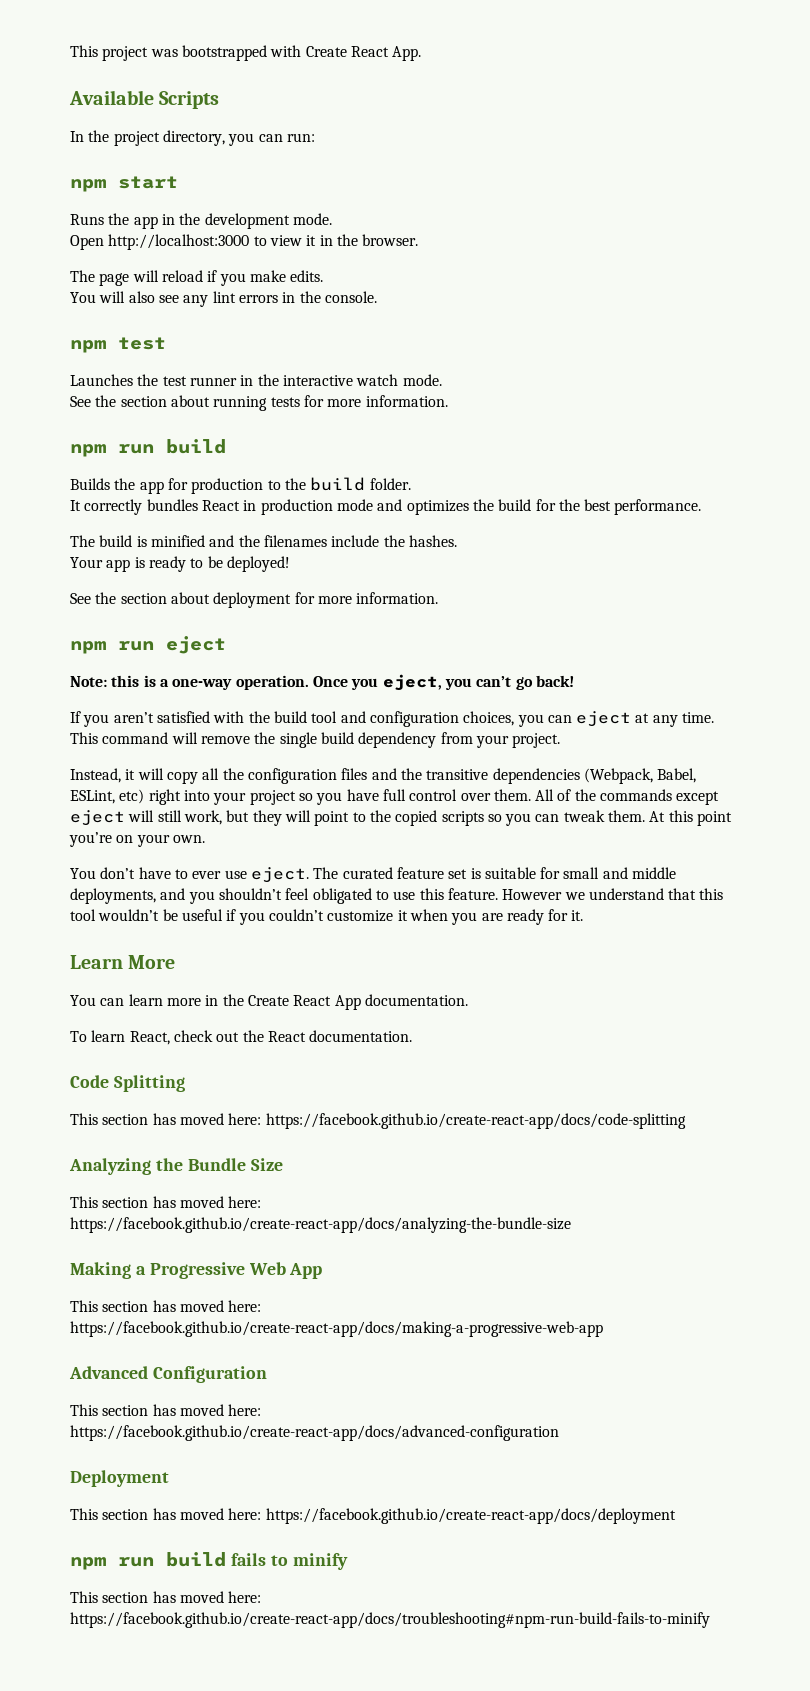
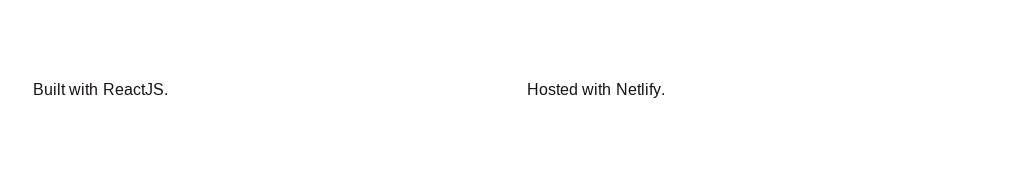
- This project was bootstrapped with Create React App.
- Available Scripts
- In the project directory, you can run:
- npm start
- Runs the app in the development mode.
- Open http://localhost:3000 to view it in the browser.
- The page will reload if you make edits.
- You will also see any lint errors in the console.
- npm test
- Launches the test runner in the interactive watch mode.
- See the section about running tests for more information.
- npm run build
- Builds the app for production to the build folder.
- It correctly bundles React in production mode and optimizes the build for the best performance.
- The build is minified and the filenames include the hashes.
- Your app is ready to be deployed!
- See the section about deployment for more information.
- npm run eject
- Note: this is a one-way operation. Once you eject, you can’t go back!
- If you aren’t satisfied with the build tool and configuration choices, you can eject at any time. This command will remove the single build dependency from your project.
- Instead, it will copy all the configuration files and the transitive dependencies (Webpack, Babel, ESLint, etc) right into your project so you have full control over them. All of the commands except eject will still work, but they will point to the copied scripts so you can tweak them. At this point you’re on your own.
- You don’t have to ever use eject. The curated feature set is suitable for small and middle deployments, and you shouldn’t feel obligated to use this feature. However we understand that this tool wouldn’t be useful if you couldn’t customize it when you are ready for it.
- Learn More
- You can learn more in the Create React App documentation.
- To learn React, check out the React documentation.
- Code Splitting
- This section has moved here: https://facebook.github.io/create-react-app/docs/code-splitting
- Analyzing the Bundle Size
- This section has moved here: https://facebook.github.io/create-react-app/docs/analyzing-the-bundle-size
- Making a Progressive Web App
- This section has moved here: https://facebook.github.io/create-react-app/docs/making-a-progressive-web-app
- Advanced Configuration
- This section has moved here: https://facebook.github.io/create-react-app/docs/advanced-configuration
- Deployment
- This section has moved here: https://facebook.github.io/create-react-app/docs/deployment
- npm run build fails to minify
- This section has moved here: https://facebook.github.io/create-react-app/docs/troubleshooting#npm-run-build-fails-to-minify
+ Built with ReactJS.
+ Hosted with Netlify.

